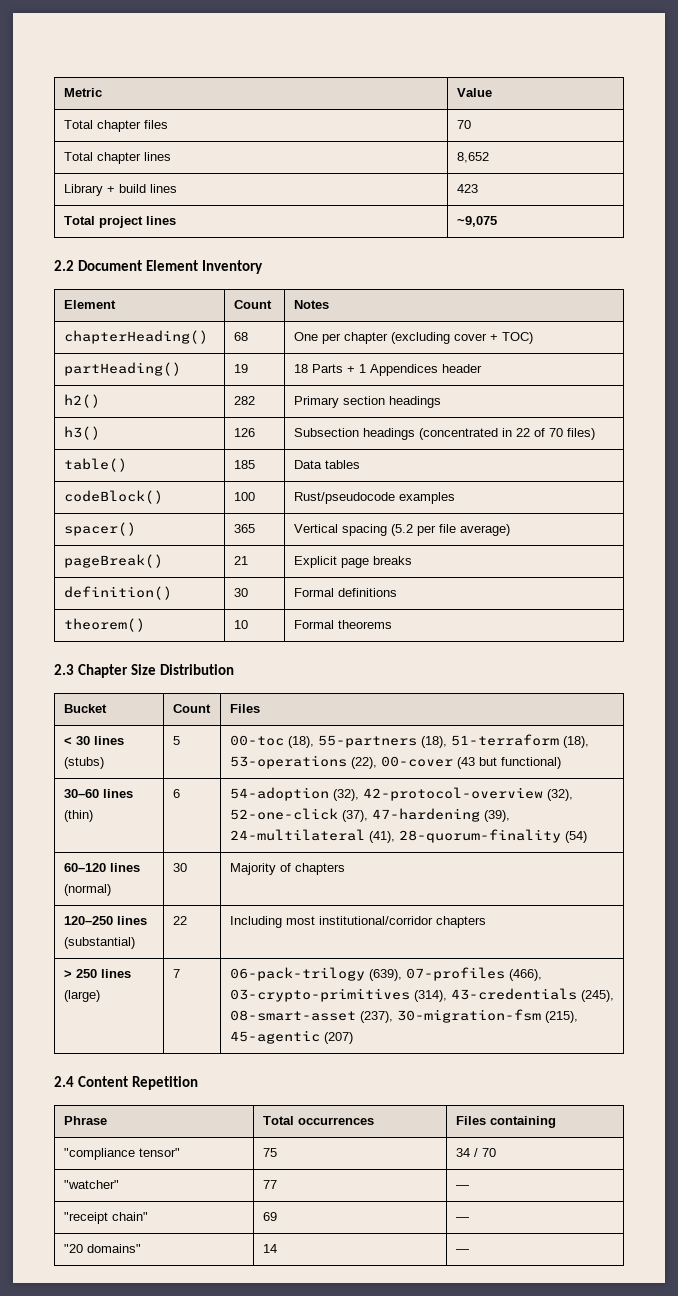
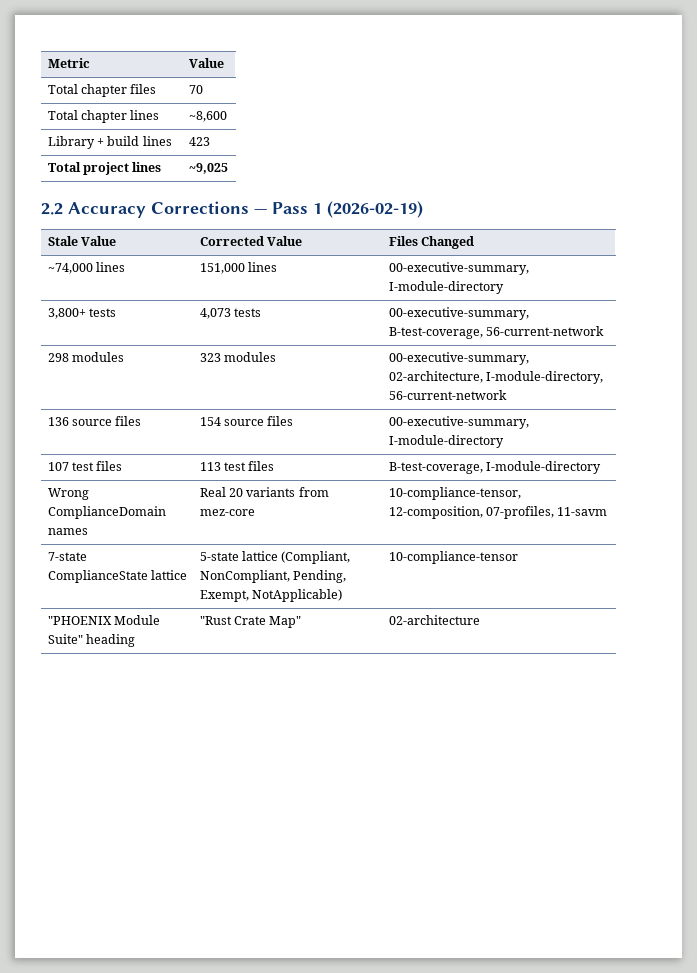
- Total chapter lines | 8,652
+ Total chapter lines | ~8,600
- Total project lines | ~9,075
+ Total project lines | ~9,025
- 2.2 Document Element Inventory
- Element | Count | Notes
- chapterHeading() | 68 | One per chapter (excluding cover + TOC)
- partHeading() | 19 | 18 Parts + 1 Appendices header
- h2() | 282 | Primary section headings
- h3() | 126 | Subsection headings (concentrated in 22 of 70 files)
- table() | 185 | Data tables
- codeBlock() | 100 | Rust/pseudocode examples
- spacer() | 365 | Vertical spacing (5.2 per file average)
- pageBreak() | 21 | Explicit page breaks
- definition() | 30 | Formal definitions
- theorem() | 10 | Formal theorems
- 2.3 Chapter Size Distribution
- Bucket | Count | Files
- < 30 lines (stubs) | 5 | 00-toc (18), 55-partners (18), 51-terraform (18), 53-operations (22), 00-cover (43 but functional)
- 30–60 lines (thin) | 6 | 54-adoption (32), 42-protocol-overview (32), 52-one-click (37), 47-hardening (39), 24-multilateral (41), 28-quorum-finality (54)
- 60–120 lines (normal) | 30 | Majority of chapters
- 120–250 lines (substantial) | 22 | Including most institutional/corridor chapters
- > 250 lines (large) | 7 | 06-pack-trilogy (639), 07-profiles (466), 03-crypto-primitives (314), 43-credentials (245), 08-smart-asset (237), 30-migration-fsm (215), 45-agentic (207)
- 2.4 Content Repetition
- Phrase | Total occurrences | Files containing
- "compliance tensor" | 75 | 34 / 70
- "watcher" | 77 | —
- "receipt chain" | 69 | —
- "20 domains" | 14 | —
+ 2.2 Accuracy Corrections — Pass 1 (2026-02-19)
+ Stale Value | Corrected Value | Files Changed
+ ~74,000 lines | 151,000 lines | 00-executive-summary, I-module-directory
+ 3,800+ tests | 4,073 tests | 00-executive-summary, B-test-coverage, 56-current-network
+ 298 modules | 323 modules | 00-executive-summary, 02-architecture, I-module-directory, 56-current-network
+ 136 source files | 154 source files | 00-executive-summary, I-module-directory
+ 107 test files | 113 test files | B-test-coverage, I-module-directory
+ Wrong ComplianceDomain names | Real 20 variants from mez-core | 10-compliance-tensor, 12-composition, 07-profiles, 11-savm
+ 7-state ComplianceState lattice | 5-state lattice (Compliant, NonCompliant, Pending, Exempt, NotApplicable) | 10-compliance-tensor
+ "PHOENIX Module Suite" heading | "Rust Crate Map" | 02-architecture

